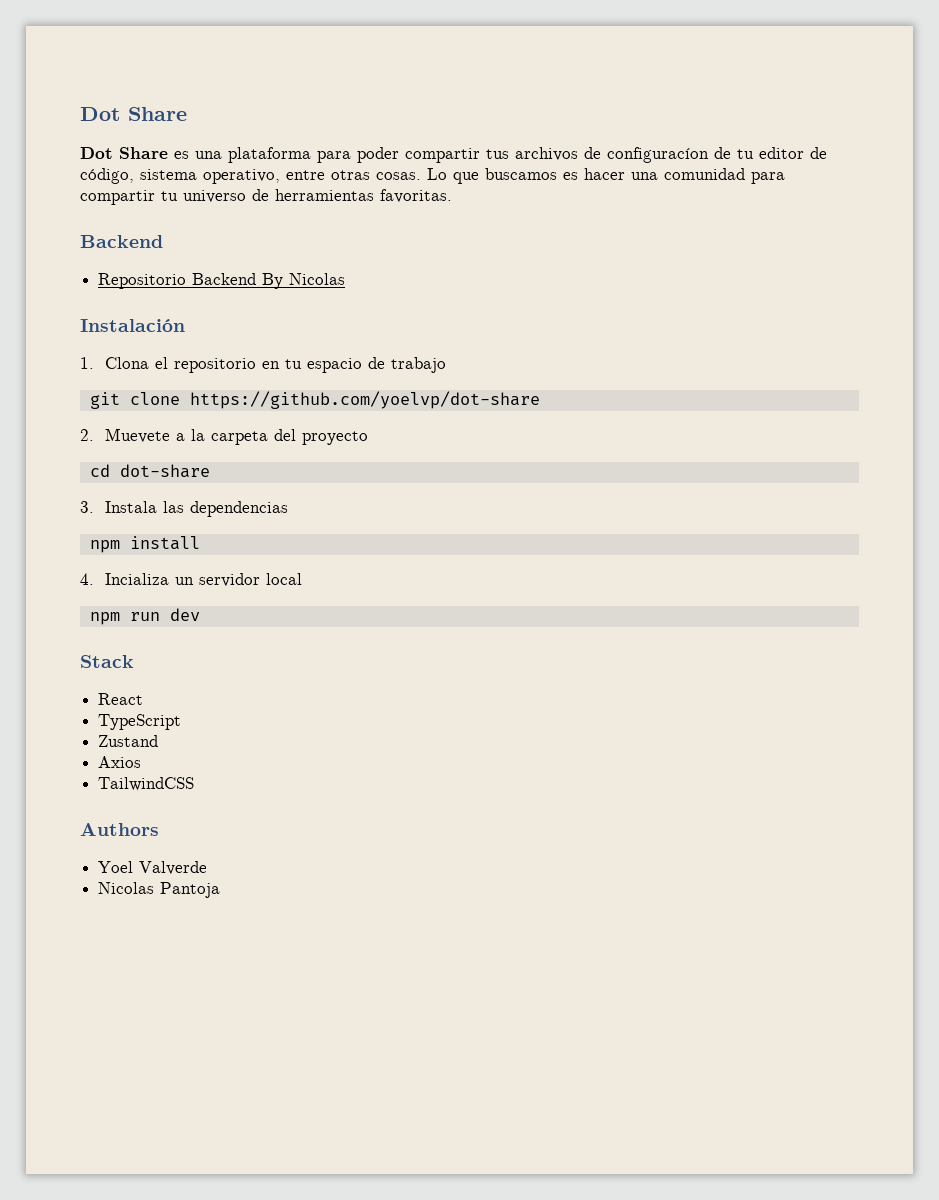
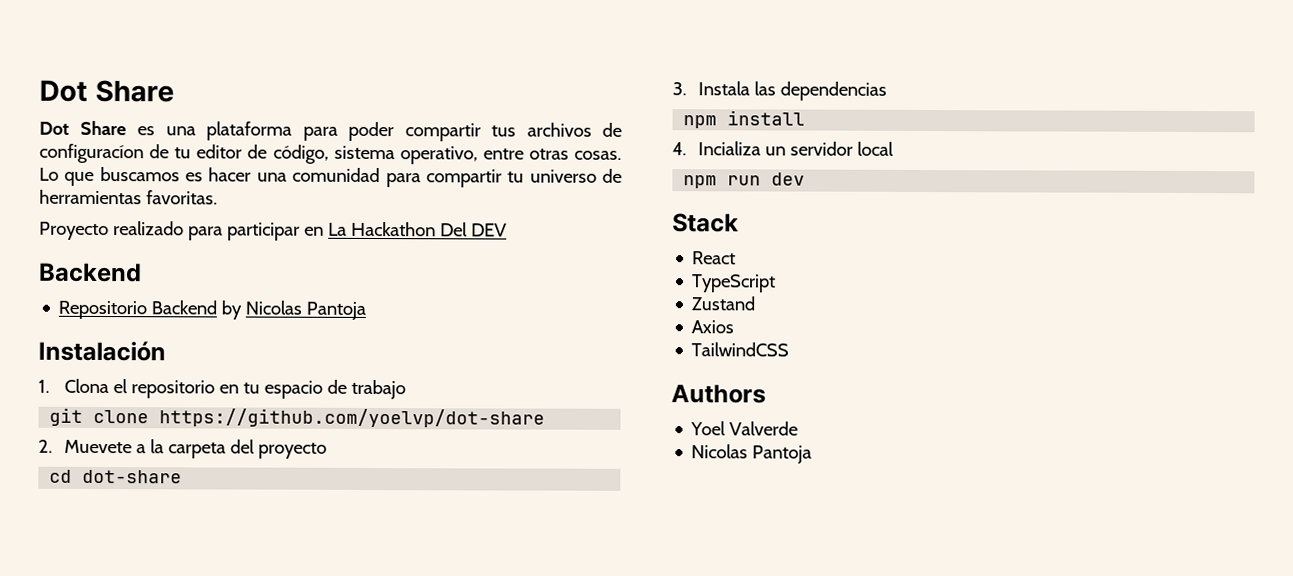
+ Proyecto realizado para participar en La Hackathon Del DEV
- Repositorio Backend By Nicolas
+ Repositorio Backend by Nicolas Pantoja

